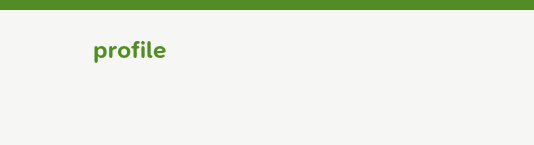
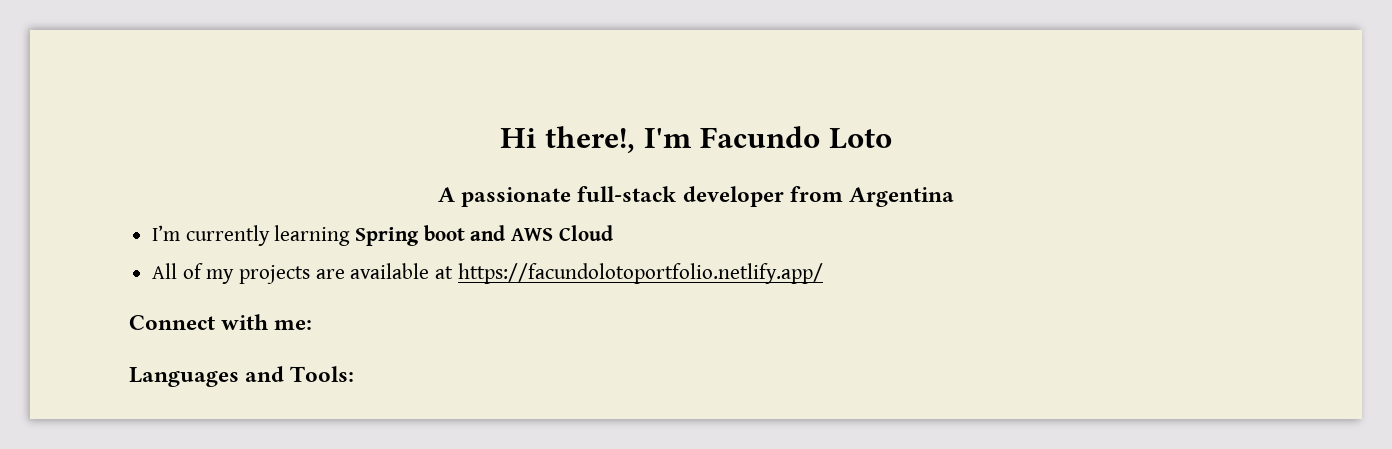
- profile
+ Hi there!, I'm Facundo Loto
+ A passionate full-stack developer from Argentina
+ I’m currently learning Spring boot and AWS Cloud
+ All of my projects are available at https://facundolotoportfolio.netlify.app/
+ Connect with me:
+ Languages and Tools:

